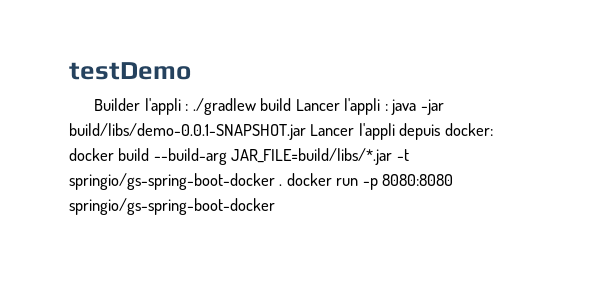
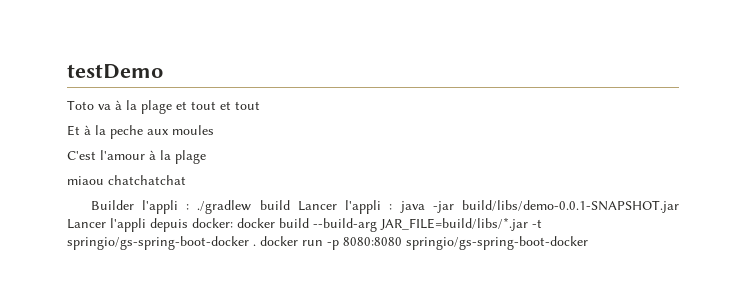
+ Toto va à la plage et tout et tout
+ Et à la peche aux moules
+ C'est l'amour à la plage
+ miaou chatchatchat

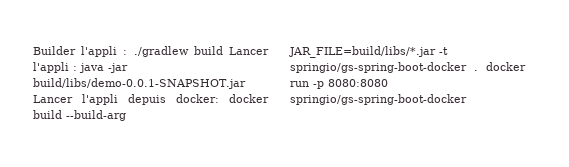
- testDemo
- Toto va à la plage et tout et tout
- Et à la peche aux moules
- C'est l'amour à la plage
- miaou chatchatchat

